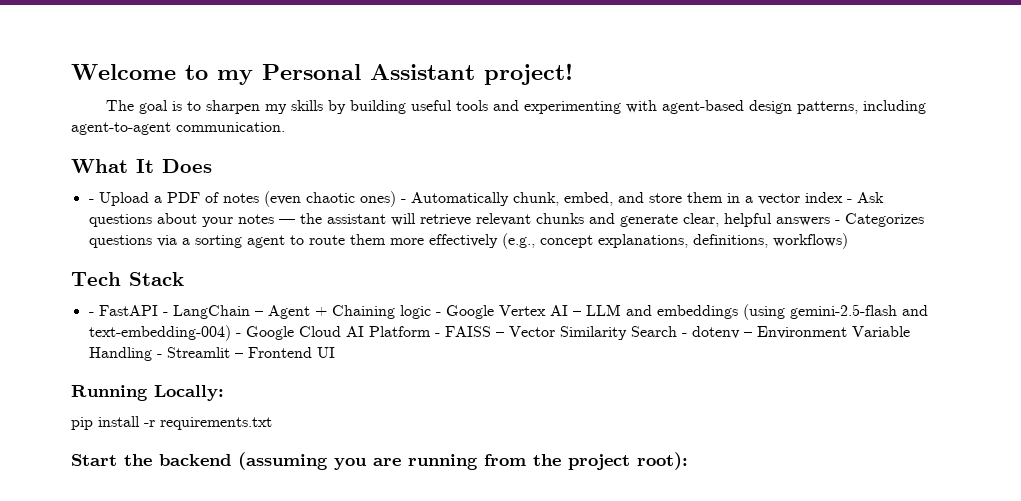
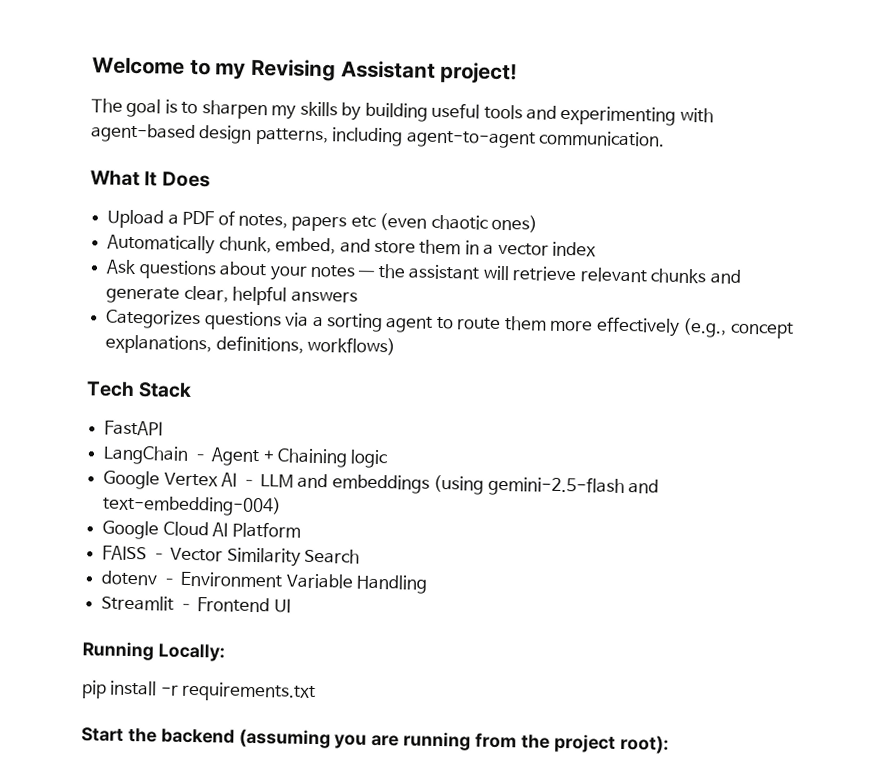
- Welcome to my Personal Assistant project!
+ Welcome to my Revising Assistant project!
- - Upload a PDF of notes (even chaotic ones) - Automatically chunk, embed, and store them in a vector index - Ask questions about your notes — the assistant will retrieve relevant chunks and generate clear, helpful answers - Categorizes questions via a sorting agent to route them more effectively (e.g., concept explanations, definitions, workflows)
+ Upload a PDF of notes, papers etc (even chaotic ones)
+ Automatically chunk, embed, and store them in a vector index
+ Ask questions about your notes — the assistant will retrieve relevant chunks and generate clear, helpful answers
+ Categorizes questions via a sorting agent to route them more effectively (e.g., concept explanations, definitions, workflows)
- - FastAPI - LangChain – Agent + Chaining logic - Google Vertex AI – LLM and embeddings (using gemini-2.5-flash and text-embedding-004) - Google Cloud AI Platform - FAISS – Vector Similarity Search - dotenv – Environment Variable Handling - Streamlit – Frontend UI
+ FastAPI
+ LangChain – Agent + Chaining logic
+ Google Vertex AI – LLM and embeddings (using gemini-2.5-flash and text-embedding-004)
+ Google Cloud AI Platform
+ FAISS – Vector Similarity Search
+ dotenv – Environment Variable Handling
+ Streamlit – Frontend UI

